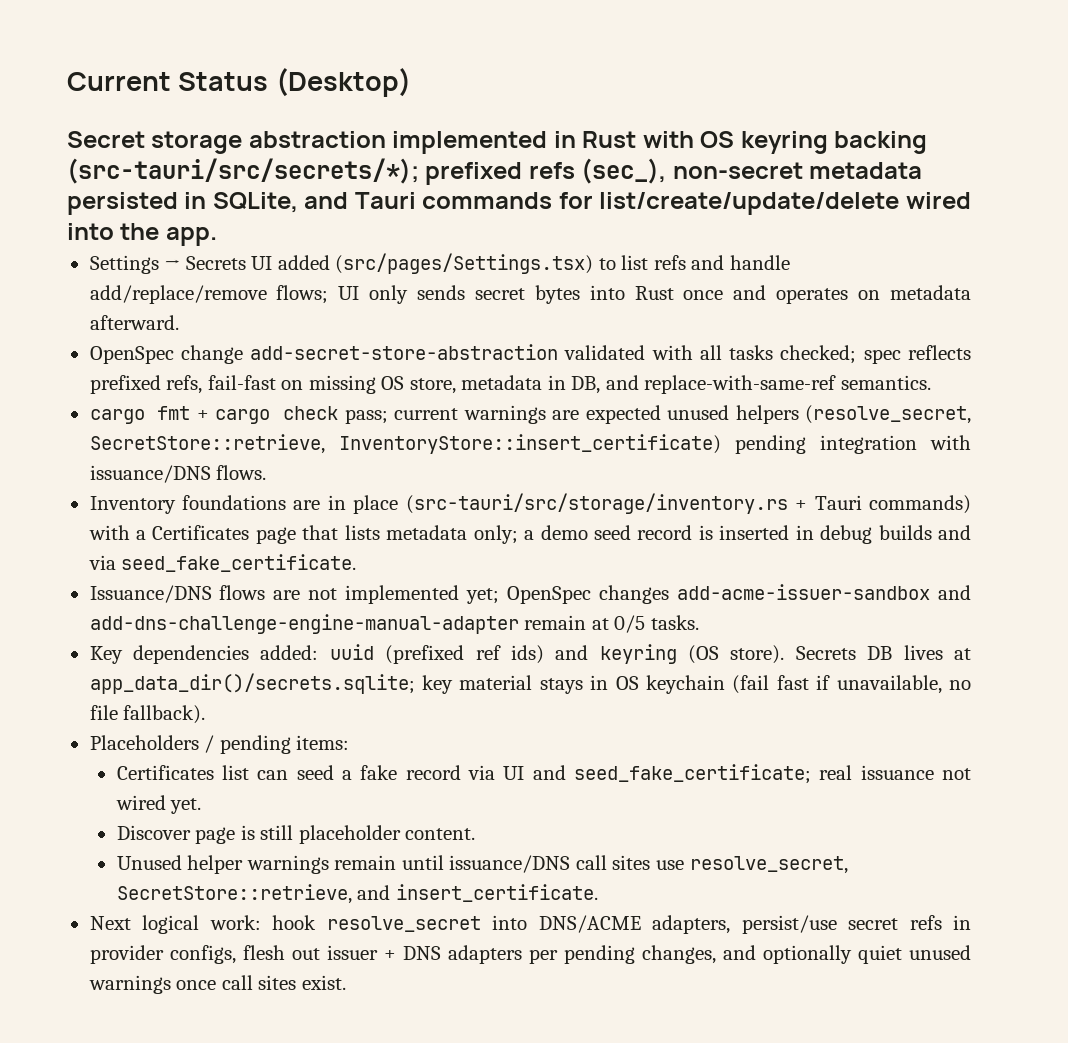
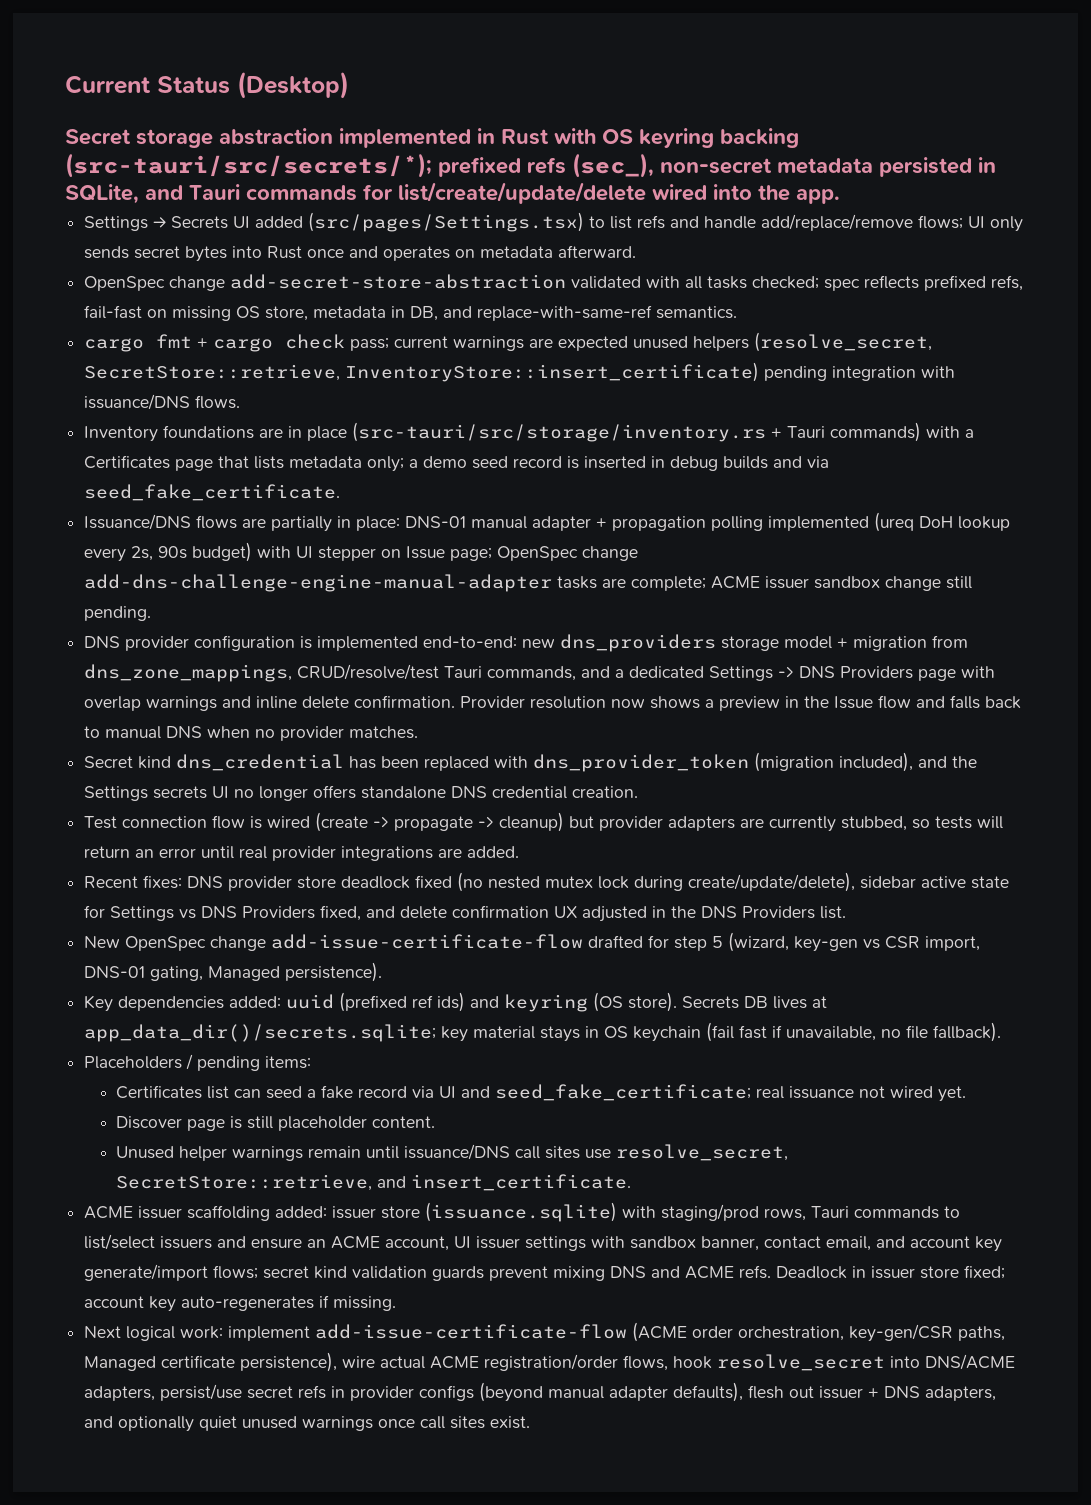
- Issuance/DNS flows are not implemented yet; OpenSpec changes add-acme-issuer-sandbox and add-dns-challenge-engine-manual-adapter remain at 0/5 tasks.
+ Issuance/DNS flows are partially in place: DNS-01 manual adapter + propagation polling implemented (ureq DoH lookup every 2s, 90s budget) with UI stepper on Issue page; OpenSpec change add-dns-challenge-engine-manual-adapter tasks are complete; ACME issuer sandbox change still pending.
+ DNS provider configuration is implemented end-to-end: new dns_providers storage model + migration from dns_zone_mappings, CRUD/resolve/test Tauri commands, and a dedicated Settings -> DNS Providers page with overlap warnings and inline delete confirmation. Provider resolution now shows a preview in the Issue flow and falls back to manual DNS when no provider matches.
+ Secret kind dns_credential has been replaced with dns_provider_token (migration included), and the Settings secrets UI no longer offers standalone DNS credential creation.
+ Test connection flow is wired (create -> propagate -> cleanup) but provider adapters are currently stubbed, so tests will return an error until real provider integrations are added.
+ Recent fixes: DNS provider store deadlock fixed (no nested mutex lock during create/update/delete), sidebar active state for Settings vs DNS Providers fixed, and delete confirmation UX adjusted in the DNS Providers list.
+ New OpenSpec change add-issue-certificate-flow drafted for step 5 (wizard, key-gen vs CSR import, DNS-01 gating, Managed persistence).
- Next logical work: hook resolve_secret into DNS/ACME adapters, persist/use secret refs in provider configs, flesh out issuer + DNS adapters per pending changes, and optionally quiet unused warnings once call sites exist.
+ ACME issuer scaffolding added: issuer store (issuance.sqlite) with staging/prod rows, Tauri commands to list/select issuers and ensure an ACME account, UI issuer settings with sandbox banner, contact email, and account key generate/import flows; secret kind validation guards prevent mixing DNS and ACME refs. Deadlock in issuer store fixed; account key auto-regenerates if missing.
+ Next logical work: implement add-issue-certificate-flow (ACME order orchestration, key-gen/CSR paths, Managed certificate persistence), wire actual ACME registration/order flows, hook resolve_secret into DNS/ACME adapters, persist/use secret refs in provider configs (beyond manual adapter defaults), flesh out issuer + DNS adapters, and optionally quiet unused warnings once call sites exist.

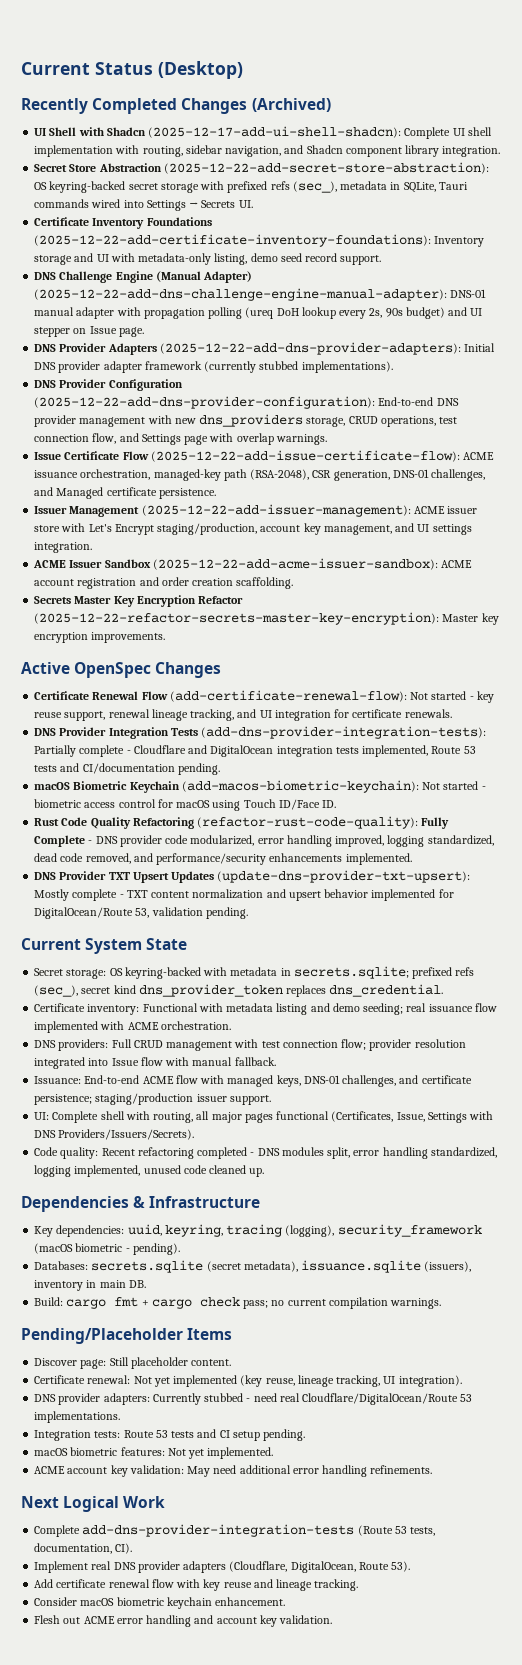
- Secret storage abstraction implemented in Rust with OS keyring backing (src-tauri/src/secrets/*); prefixed refs (sec_), non-secret metadata persisted in SQLite, and Tauri commands for list/create/update/delete wired into the app.
- Settings → Secrets UI added (src/pages/Settings.tsx) to list refs and handle add/replace/remove flows; UI only sends secret bytes into Rust once and operates on metadata afterward.
- OpenSpec change add-secret-store-abstraction validated with all tasks checked; spec reflects prefixed refs, fail-fast on missing OS store, metadata in DB, and replace-with-same-ref semantics.
- cargo fmt + cargo check pass; current warnings are expected unused helpers (resolve_secret, SecretStore::retrieve, InventoryStore::insert_certificate) pending integration with issuance/DNS flows.
- Inventory foundations are in place (src-tauri/src/storage/inventory.rs + Tauri commands) with a Certificates page that lists metadata only; a demo seed record is inserted in debug builds and via seed_fake_certificate.
- Issuance/DNS flows are partially in place: DNS-01 manual adapter + propagation polling implemented (ureq DoH lookup every 2s, 90s budget) with UI stepper on Issue page; OpenSpec change add-dns-challenge-engine-manual-adapter tasks are complete; ACME issuer sandbox change still pending.
- DNS provider configuration is implemented end-to-end: new dns_providers storage model + migration from dns_zone_mappings, CRUD/resolve/test Tauri commands, and a dedicated Settings -> DNS Providers page with overlap warnings and inline delete confirmation. Provider resolution now shows a preview in the Issue flow and falls back to manual DNS when no provider matches.
- Secret kind dns_credential has been replaced with dns_provider_token (migration included), and the Settings secrets UI no longer offers standalone DNS credential creation.
- Test connection flow is wired (create -> propagate -> cleanup) but provider adapters are currently stubbed, so tests will return an error until real provider integrations are added.
- Recent fixes: DNS provider store deadlock fixed (no nested mutex lock during create/update/delete), sidebar active state for Settings vs DNS Providers fixed, and delete confirmation UX adjusted in the DNS Providers list.
- New OpenSpec change add-issue-certificate-flow drafted for step 5 (wizard, key-gen vs CSR import, DNS-01 gating, Managed persistence).
- Key dependencies added: uuid (prefixed ref ids) and keyring (OS store). Secrets DB lives at app_data_dir()/secrets.sqlite; key material stays in OS keychain (fail fast if unavailable, no file fallback).
- Placeholders / pending items:
- Certificates list can seed a fake record via UI and seed_fake_certificate; real issuance not wired yet.
- Discover page is still placeholder content.
- Unused helper warnings remain until issuance/DNS call sites use resolve_secret, SecretStore::retrieve, and insert_certificate.
- ACME issuer scaffolding added: issuer store (issuance.sqlite) with staging/prod rows, Tauri commands to list/select issuers and ensure an ACME account, UI issuer settings with sandbox banner, contact email, and account key generate/import flows; secret kind validation guards prevent mixing DNS and ACME refs. Deadlock in issuer store fixed; account key auto-regenerates if missing.
- Next logical work: implement add-issue-certificate-flow (ACME order orchestration, key-gen/CSR paths, Managed certificate persistence), wire actual ACME registration/order flows, hook resolve_secret into DNS/ACME adapters, persist/use secret refs in provider configs (beyond manual adapter defaults), flesh out issuer + DNS adapters, and optionally quiet unused warnings once call sites exist.
+ Recently Completed Changes (Archived)
+ UI Shell with Shadcn (2025-12-17-add-ui-shell-shadcn): Complete UI shell implementation with routing, sidebar navigation, and Shadcn component library integration.
+ Secret Store Abstraction (2025-12-22-add-secret-store-abstraction): OS keyring-backed secret storage with prefixed refs (sec_), metadata in SQLite, Tauri commands wired into Settings → Secrets UI.
+ Certificate Inventory Foundations (2025-12-22-add-certificate-inventory-foundations): Inventory storage and UI with metadata-only listing, demo seed record support.
+ DNS Challenge Engine (Manual Adapter) (2025-12-22-add-dns-challenge-engine-manual-adapter): DNS-01 manual adapter with propagation polling (ureq DoH lookup every 2s, 90s budget) and UI stepper on Issue page.
+ DNS Provider Adapters (2025-12-22-add-dns-provider-adapters): Initial DNS provider adapter framework (currently stubbed implementations).
+ DNS Provider Configuration (2025-12-22-add-dns-provider-configuration): End-to-end DNS provider management with new dns_providers storage, CRUD operations, test connection flow, and Settings page with overlap warnings.
+ Issue Certificate Flow (2025-12-22-add-issue-certificate-flow): ACME issuance orchestration, managed-key path (RSA-2048), CSR generation, DNS-01 challenges, and Managed certificate persistence.
+ Issuer Management (2025-12-22-add-issuer-management): ACME issuer store with Let's Encrypt staging/production, account key management, and UI settings integration.
+ ACME Issuer Sandbox (2025-12-22-add-acme-issuer-sandbox): ACME account registration and order creation scaffolding.
+ Secrets Master Key Encryption Refactor (2025-12-22-refactor-secrets-master-key-encryption): Master key encryption improvements.
+ Active OpenSpec Changes
+ Certificate Renewal Flow (add-certificate-renewal-flow): Not started - key reuse support, renewal lineage tracking, and UI integration for certificate renewals.
+ DNS Provider Integration Tests (add-dns-provider-integration-tests): Partially complete - Cloudflare and DigitalOcean integration tests implemented, Route 53 tests and CI/documentation pending.
+ macOS Biometric Keychain (add-macos-biometric-keychain): Not started - biometric access control for macOS using Touch ID/Face ID.
+ Rust Code Quality Refactoring (refactor-rust-code-quality): Fully Complete - DNS provider code modularized, error handling improved, logging standardized, dead code removed, and performance/security enhancements implemented.
+ DNS Provider TXT Upsert Updates (update-dns-provider-txt-upsert): Mostly complete - TXT content normalization and upsert behavior implemented for DigitalOcean/Route 53, validation pending.
+ Current System State
+ Secret storage: OS keyring-backed with metadata in secrets.sqlite; prefixed refs (sec_), secret kind dns_provider_token replaces dns_credential.
+ Certificate inventory: Functional with metadata listing and demo seeding; real issuance flow implemented with ACME orchestration.
+ DNS providers: Full CRUD management with test connection flow; provider resolution integrated into Issue flow with manual fallback.
+ Issuance: End-to-end ACME flow with managed keys, DNS-01 challenges, and certificate persistence; staging/production issuer support.
+ UI: Complete shell with routing, all major pages functional (Certificates, Issue, Settings with DNS Providers/Issuers/Secrets).
+ Code quality: Recent refactoring completed - DNS modules split, error handling standardized, logging implemented, unused code cleaned up.
+ Dependencies & Infrastructure
+ Key dependencies: uuid, keyring, tracing (logging), security_framework (macOS biometric - pending).
+ Databases: secrets.sqlite (secret metadata), issuance.sqlite (issuers), inventory in main DB.
+ Build: cargo fmt + cargo check pass; no current compilation warnings.
+ Pending/Placeholder Items
+ Discover page: Still placeholder content.
+ Certificate renewal: Not yet implemented (key reuse, lineage tracking, UI integration).
+ DNS provider adapters: Currently stubbed - need real Cloudflare/DigitalOcean/Route 53 implementations.
+ Integration tests: Route 53 tests and CI setup pending.
+ macOS biometric features: Not yet implemented.
+ ACME account key validation: May need additional error handling refinements.
+ Next Logical Work
+ Complete add-dns-provider-integration-tests (Route 53 tests, documentation, CI).
+ Implement real DNS provider adapters (Cloudflare, DigitalOcean, Route 53).
+ Add certificate renewal flow with key reuse and lineage tracking.
+ Consider macOS biometric keychain enhancement.
+ Flesh out ACME error handling and account key validation.

